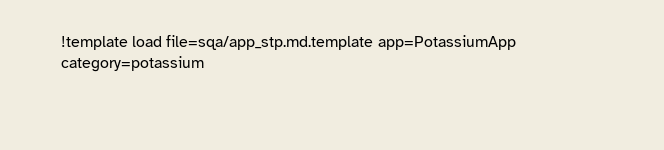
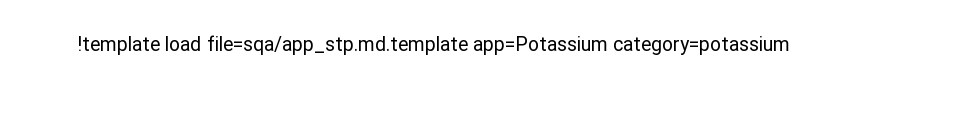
- !template load file=sqa/app_stp.md.template app=PotassiumApp category=potassium
+ !template load file=sqa/app_stp.md.template app=Potassium category=potassium

